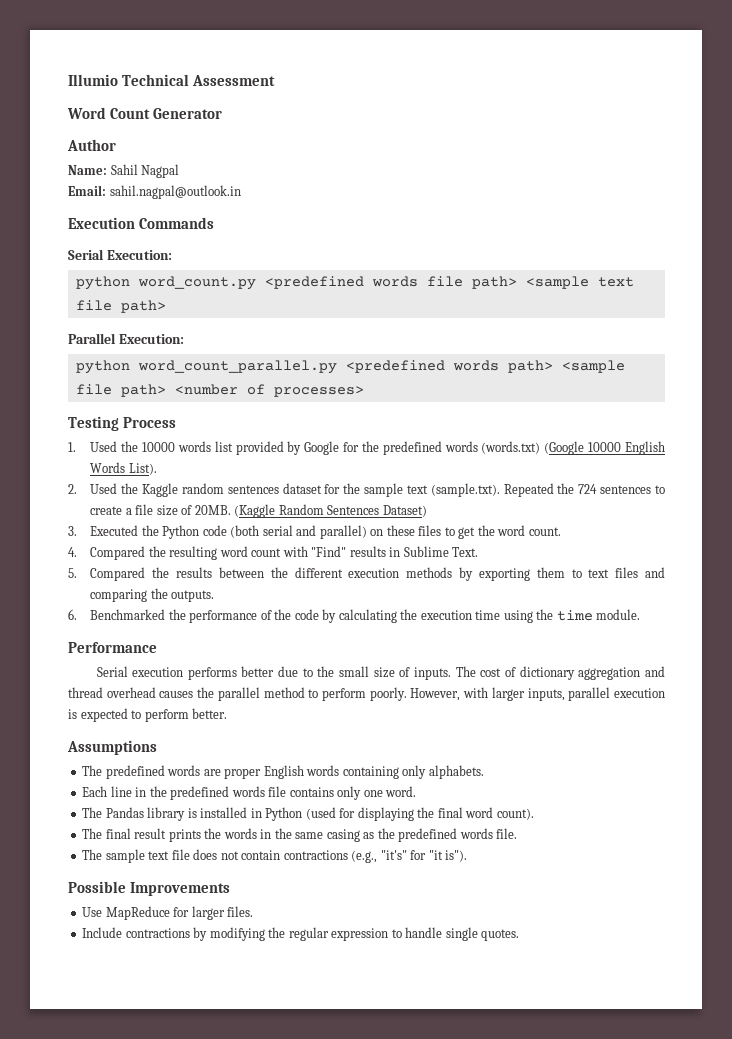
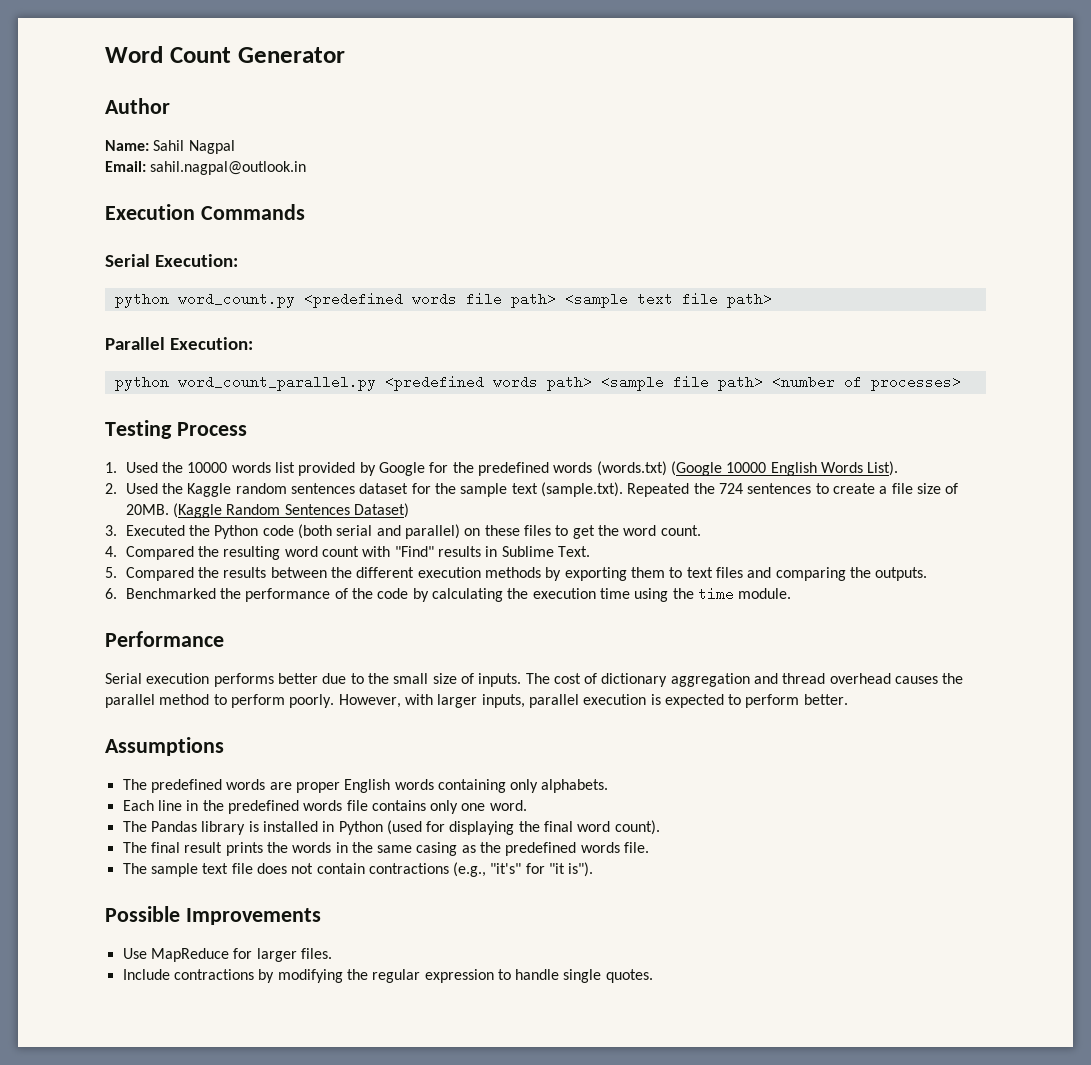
- Illumio Technical Assessment

